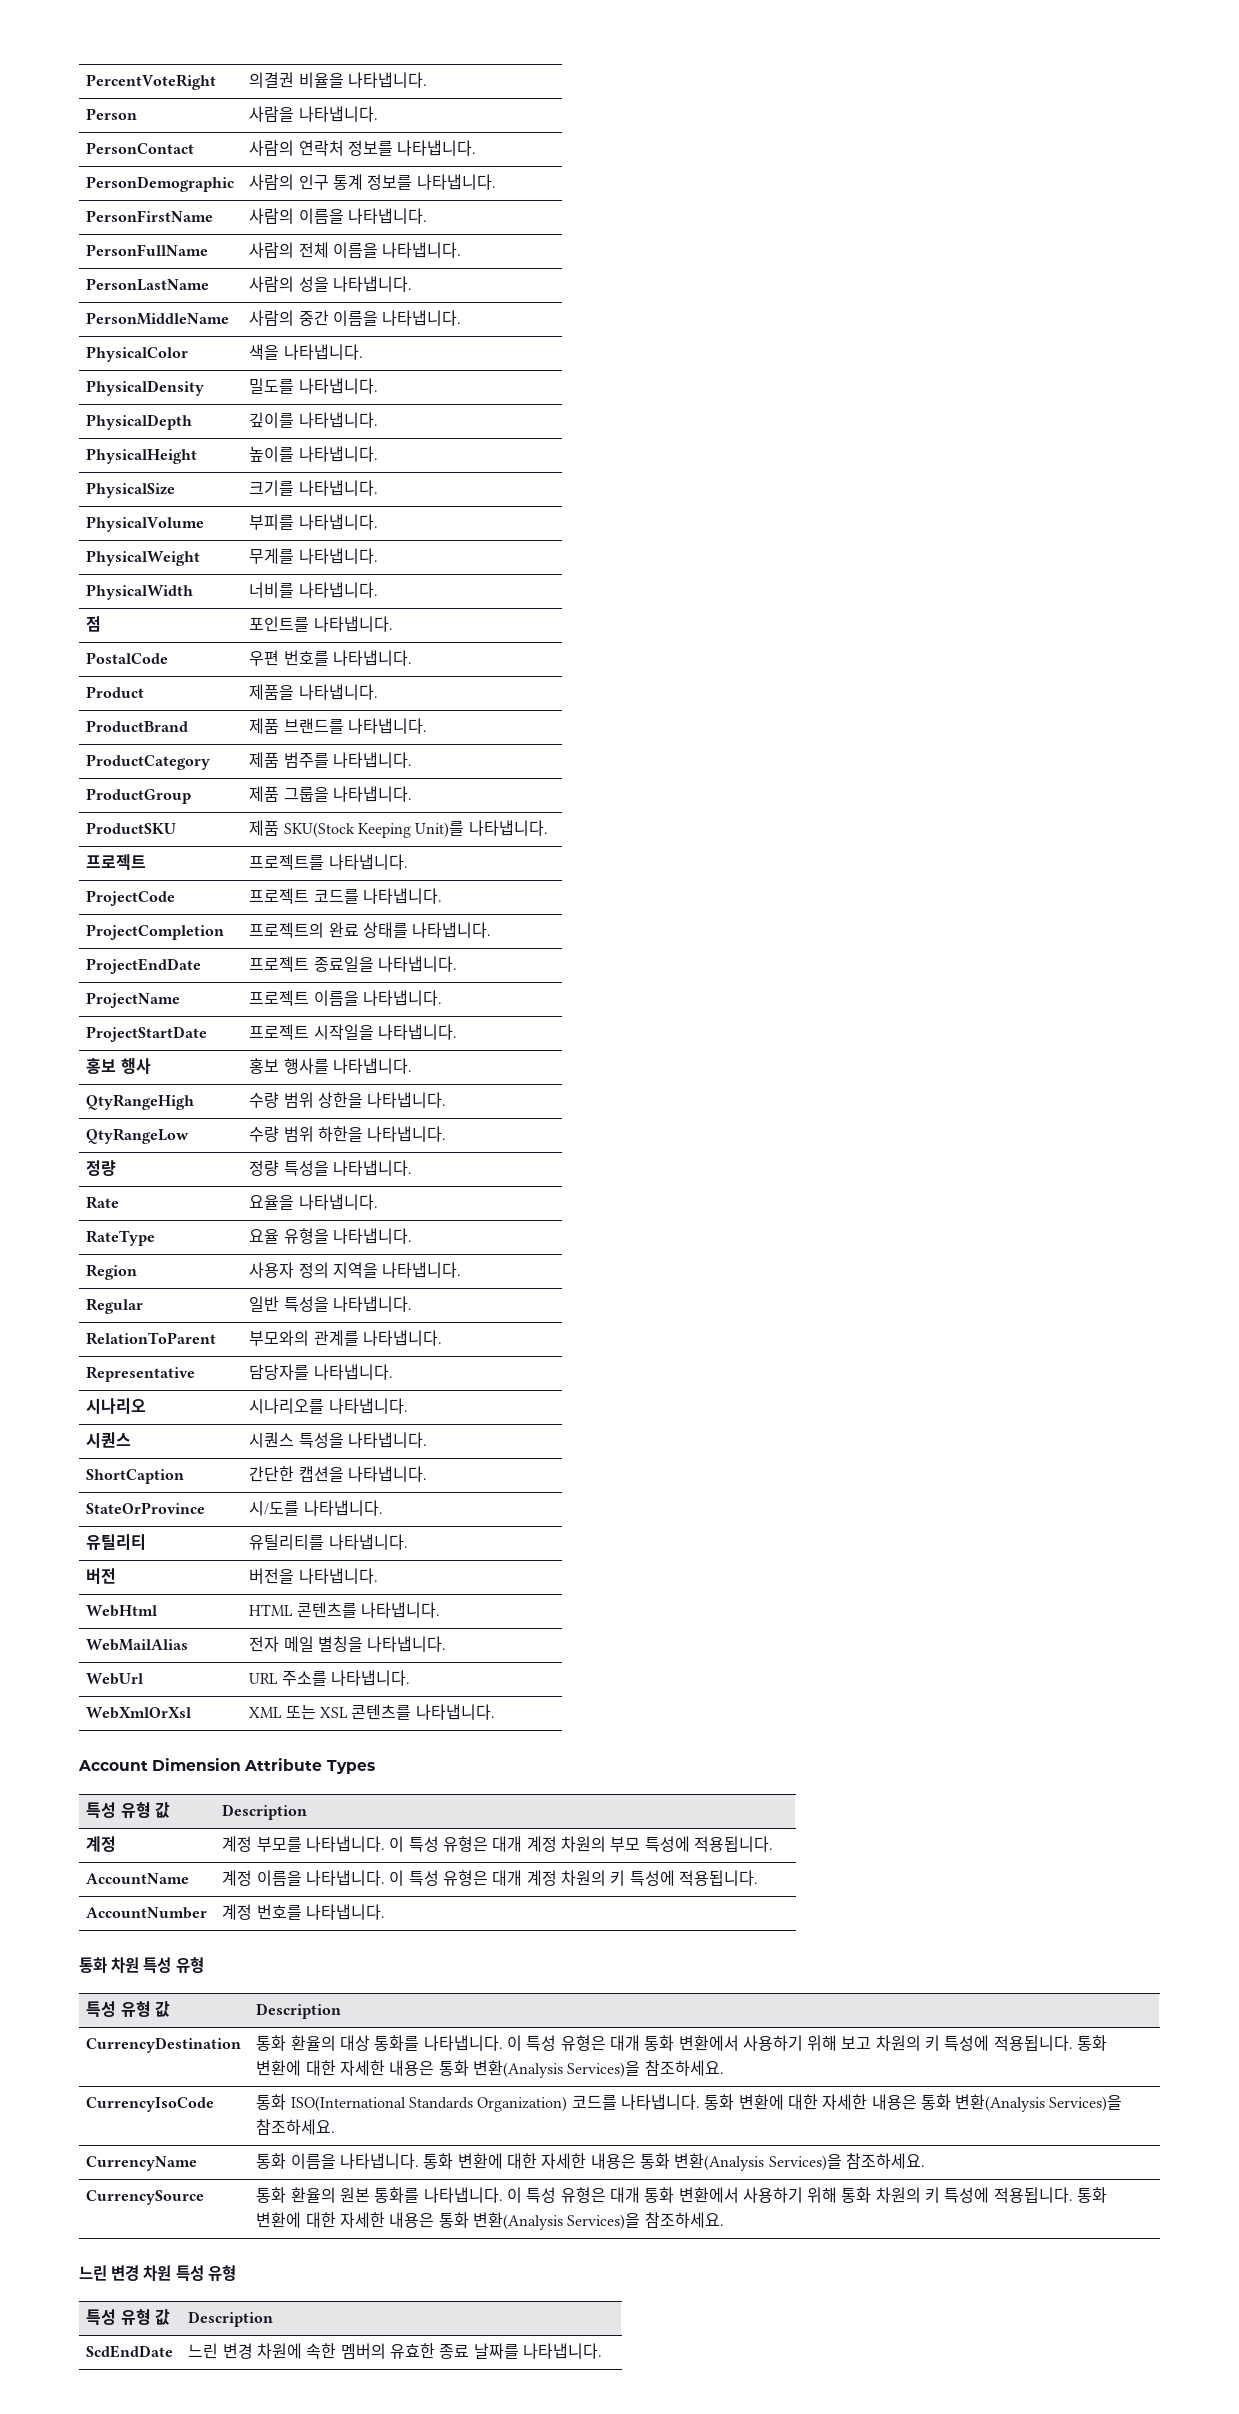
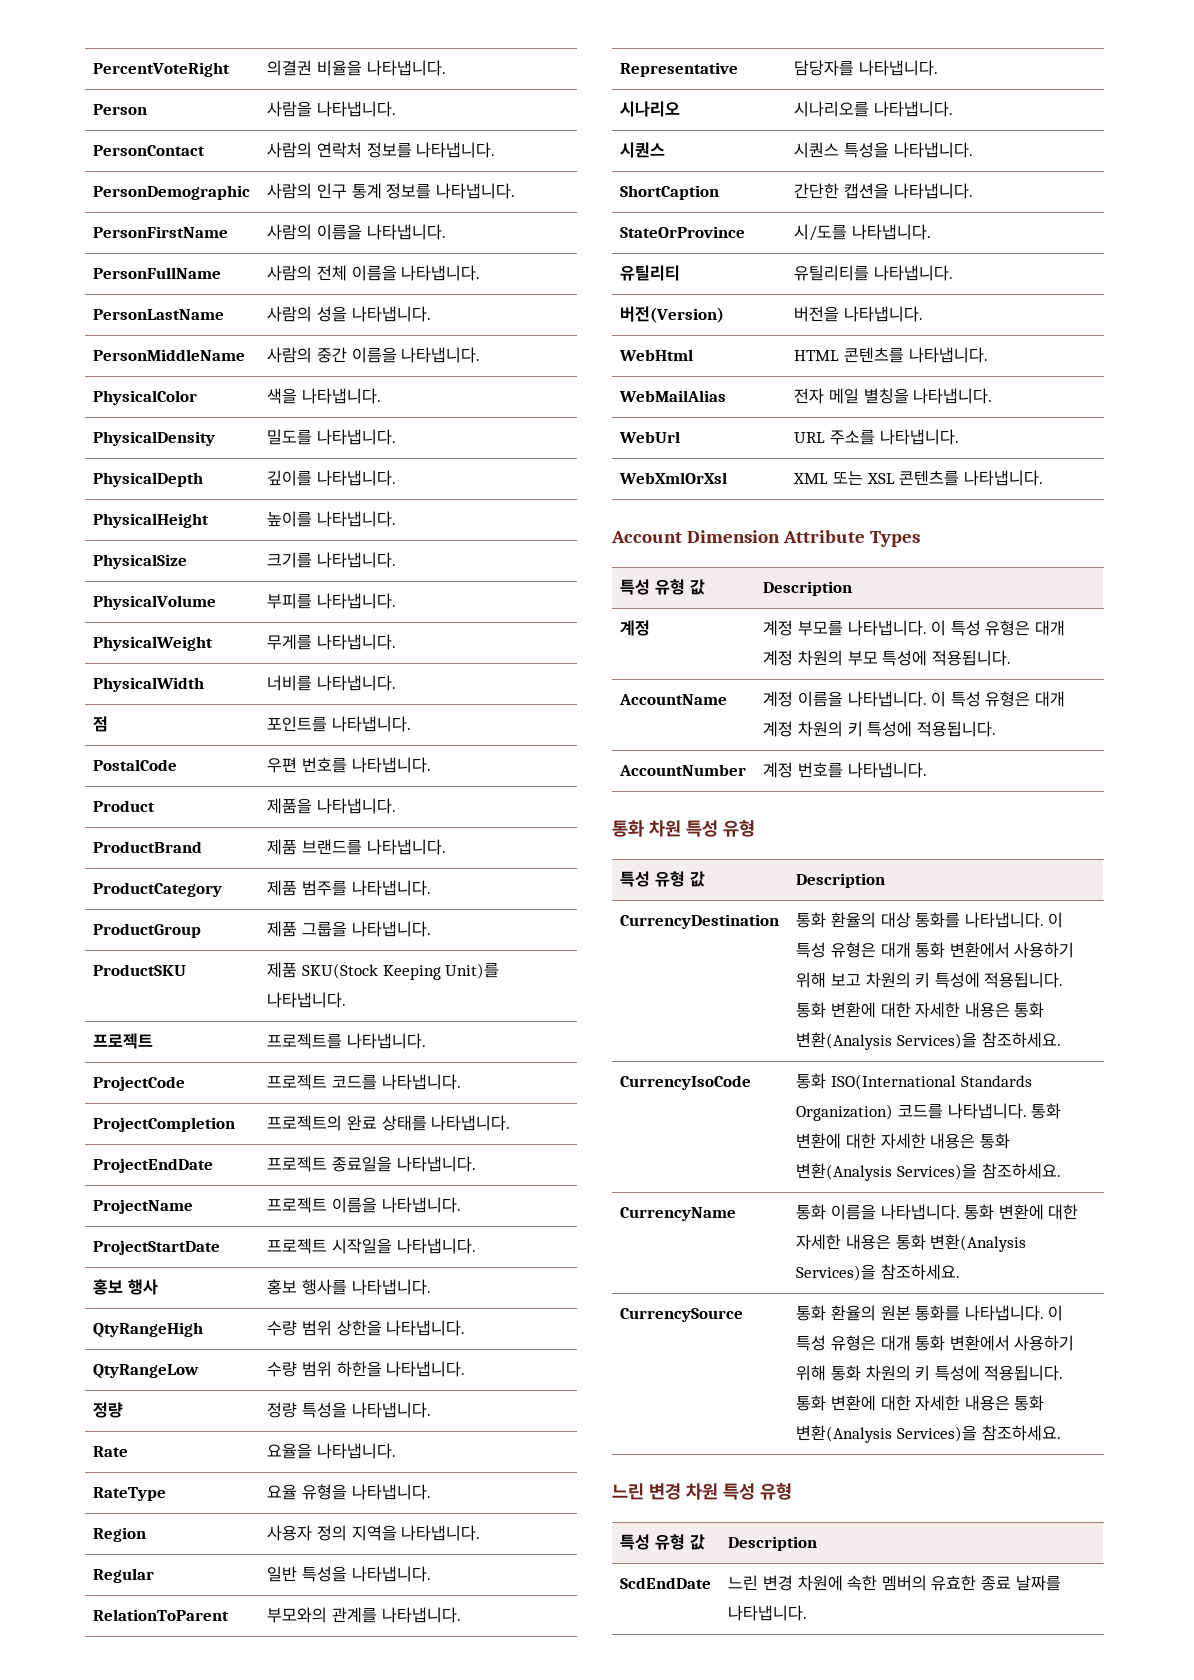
- 버전 | 버전을 나타냅니다.
+ 버전(Version) | 버전을 나타냅니다.

